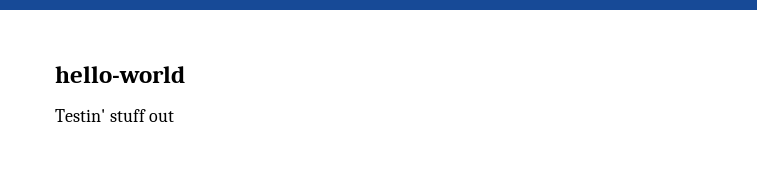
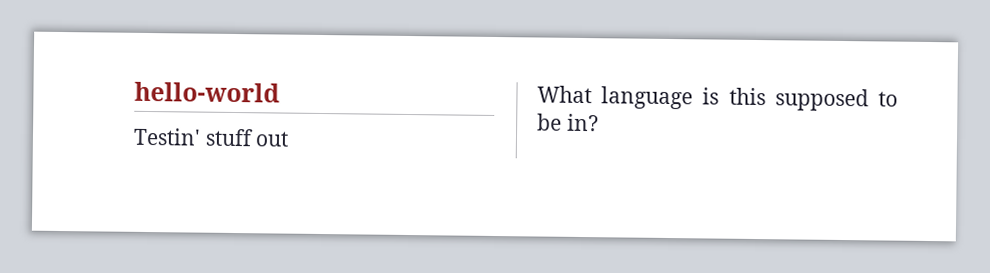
+ What language is this supposed to be in?

